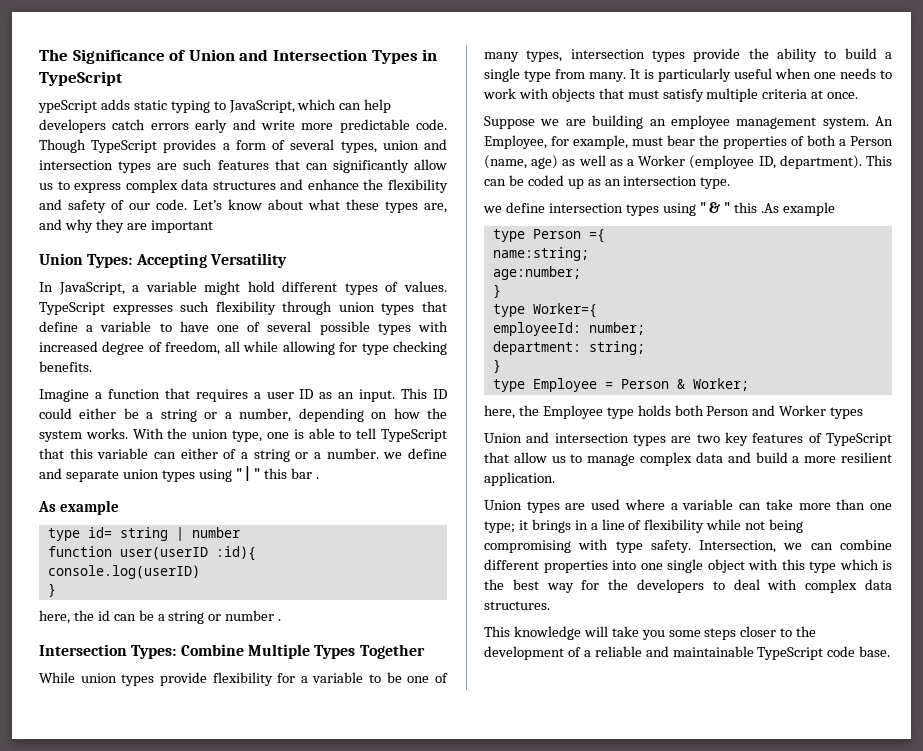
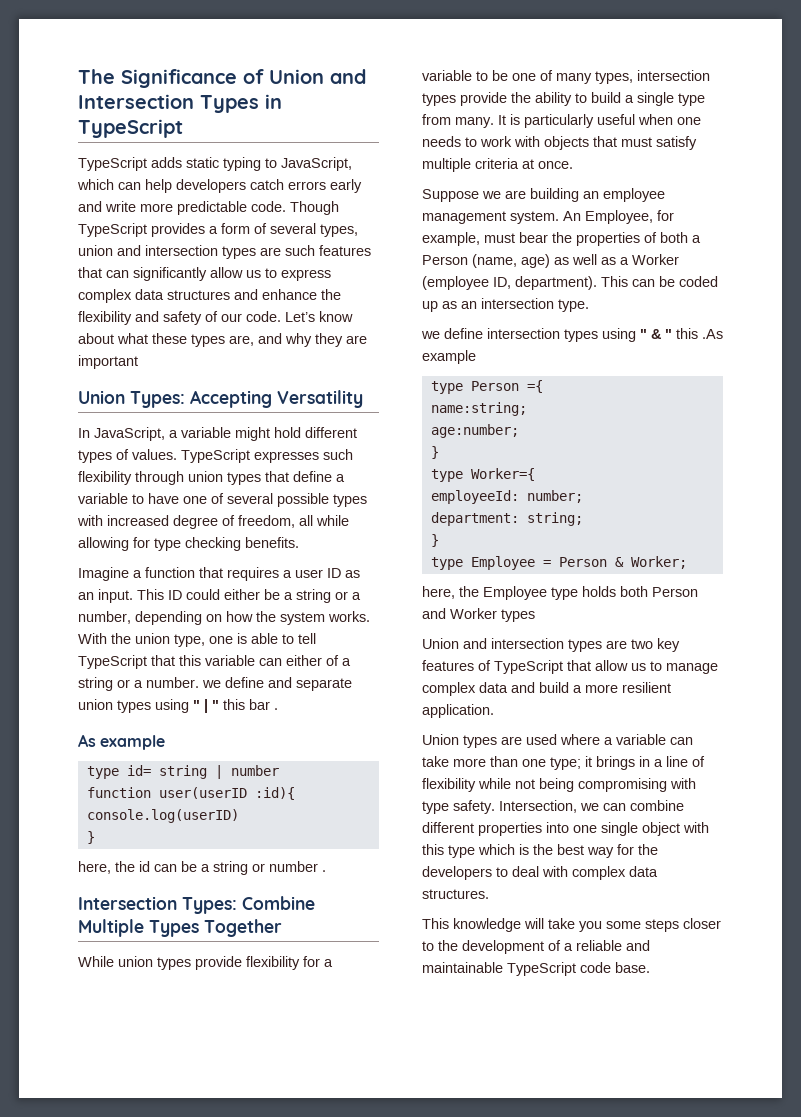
- ypeScript adds static typing to JavaScript, which can help developers catch errors early and write more predictable code.
+ TypeScript adds static typing to JavaScript, which can help developers catch errors early and write more predictable code.

